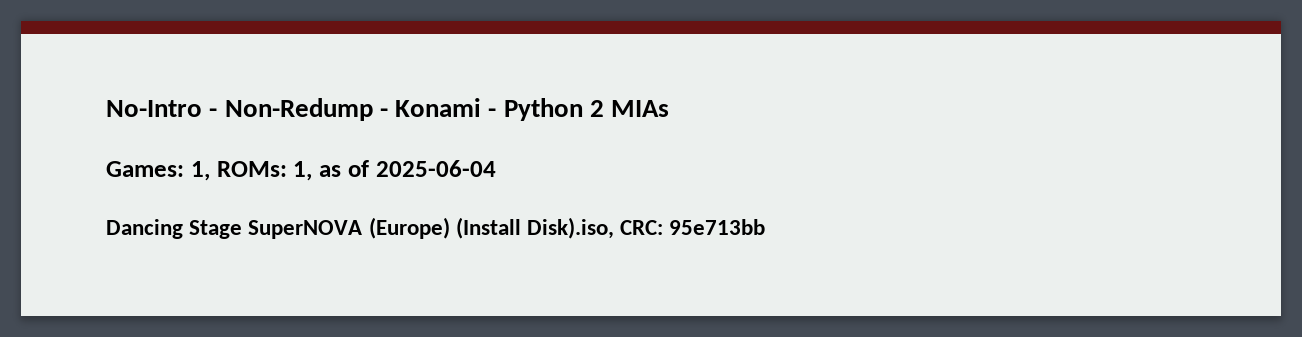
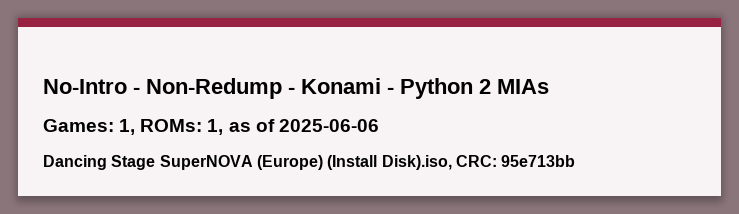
- Games: 1, ROMs: 1, as of 2025-06-04
+ Games: 1, ROMs: 1, as of 2025-06-06

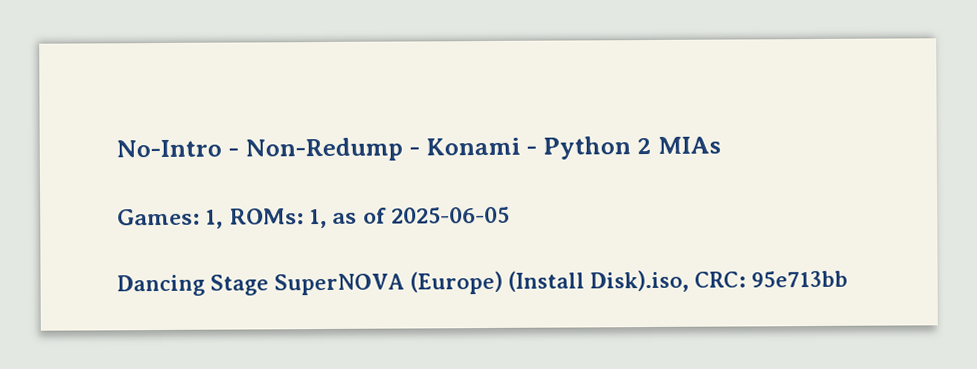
- Games: 1, ROMs: 1, as of 2025-06-06
+ Games: 1, ROMs: 1, as of 2025-06-05

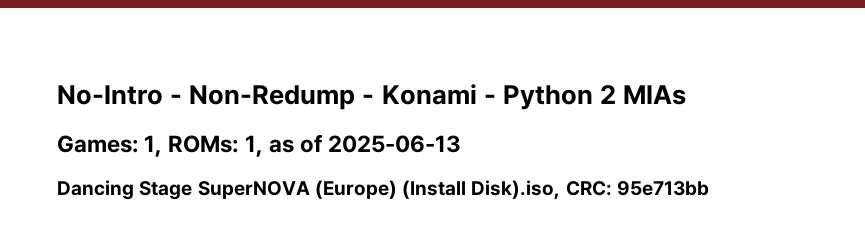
- Games: 1, ROMs: 1, as of 2025-06-05
+ Games: 1, ROMs: 1, as of 2025-06-13

